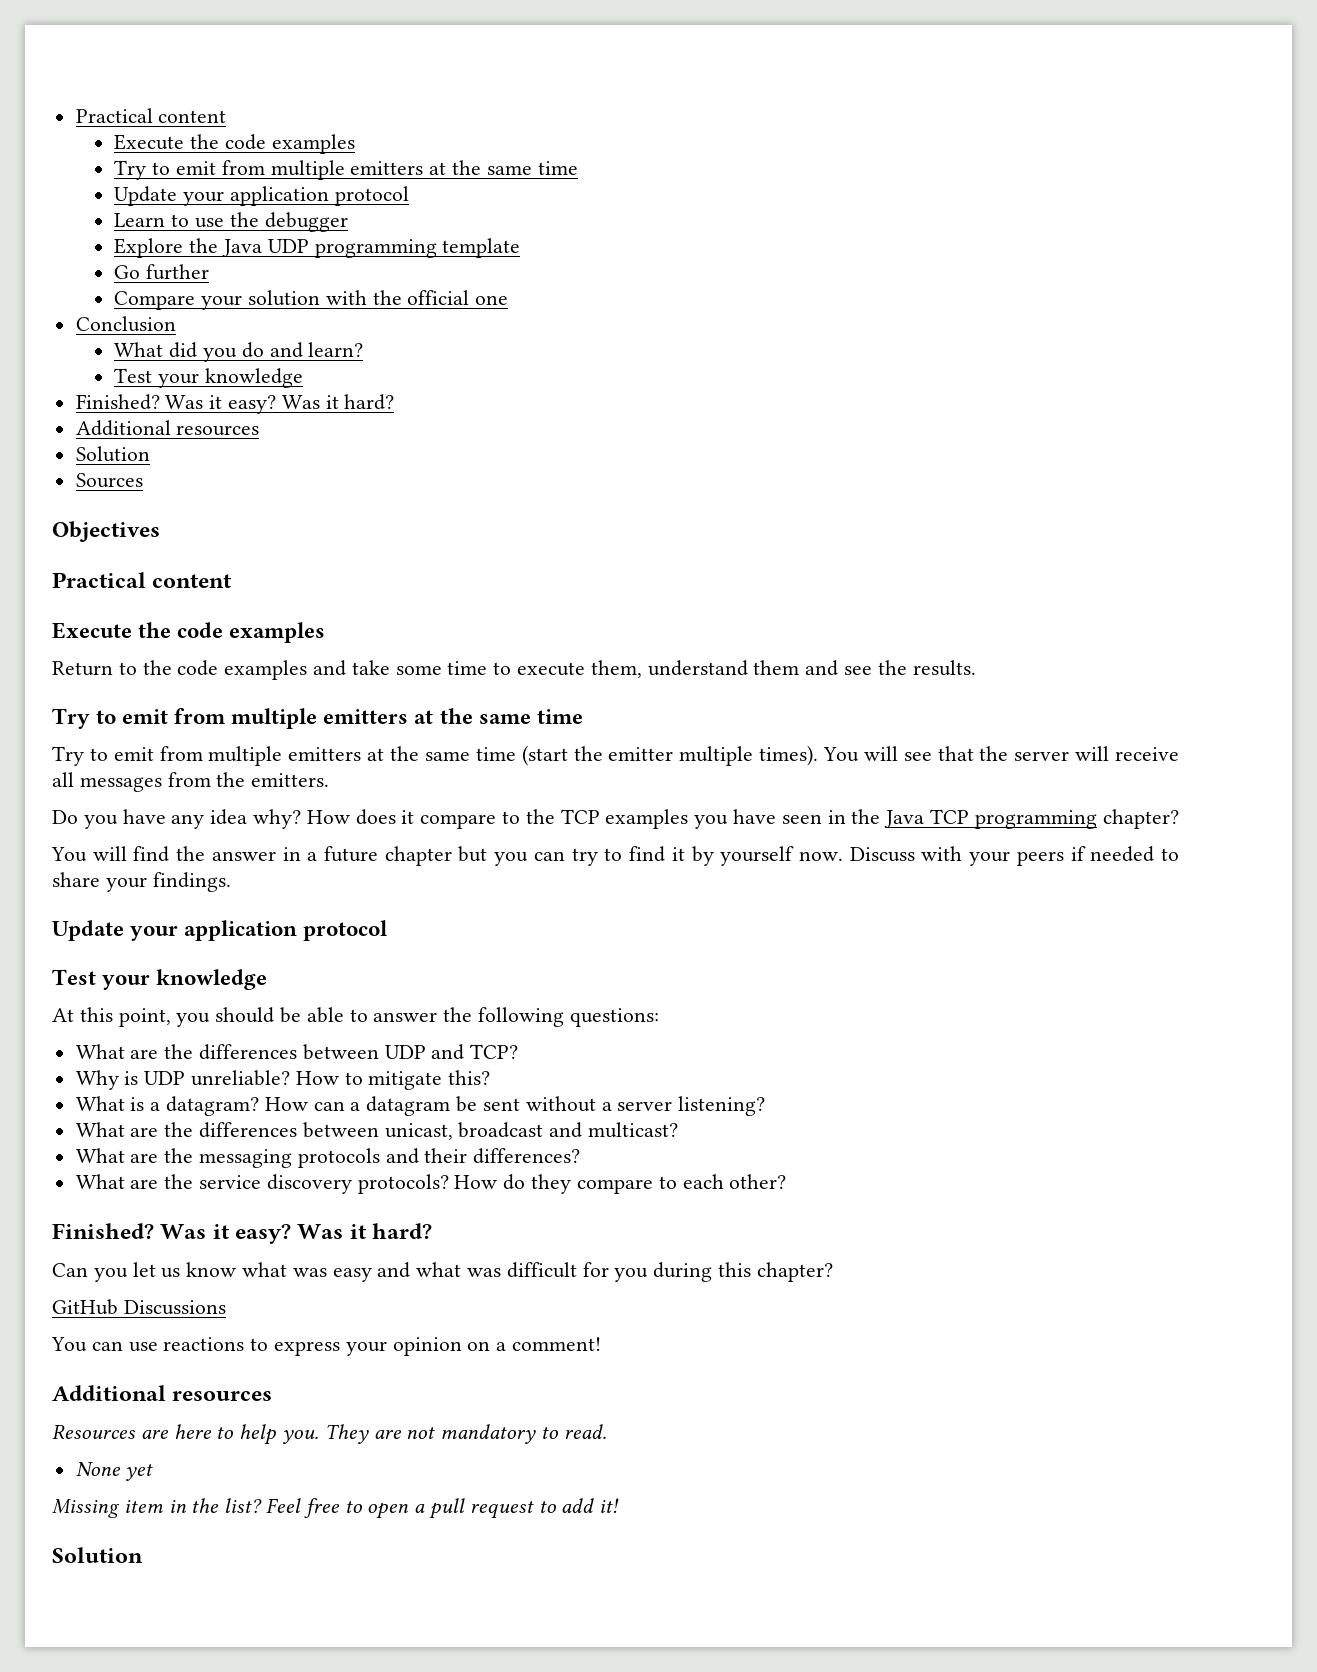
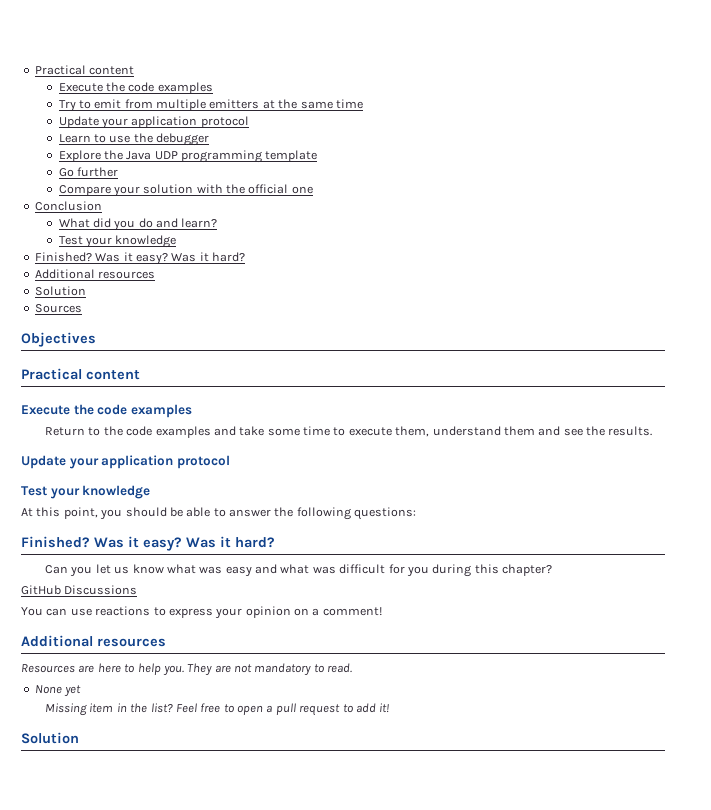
  Return to the code examples and take some time to execute them, understand them and see the results.
- Try to emit from multiple emitters at the same time
- Try to emit from multiple emitters at the same time (start the emitter multiple times). You will see that the server will receive all messages from the emitters.
- Do you have any idea why? How does it compare to the TCP examples you have seen in the Java TCP programming chapter?
- You will find the answer in a future chapter but you can try to find it by yourself now. Discuss with your peers if needed to share your findings.
- What are the differences between UDP and TCP?
- Why is UDP unreliable? How to mitigate this?
- What is a datagram? How can a datagram be sent without a server listening?
- What are the differences between unicast, broadcast and multicast?
- What are the messaging protocols and their differences?
- What are the service discovery protocols? How do they compare to each other?

